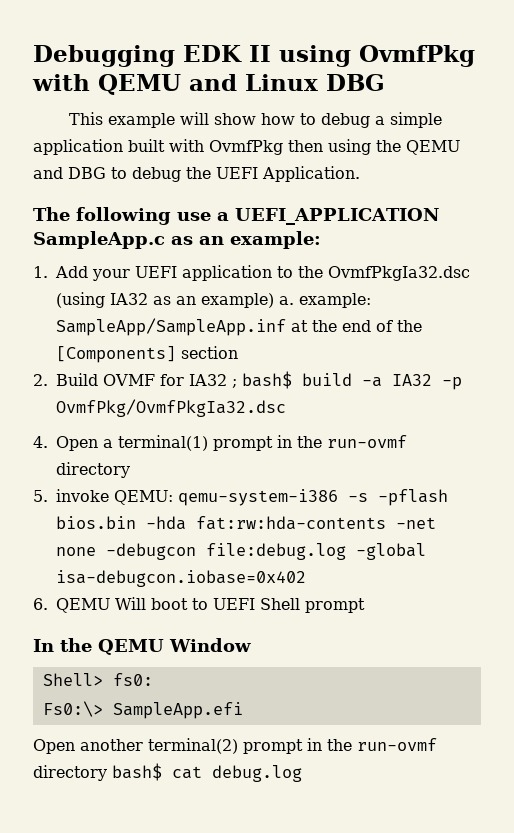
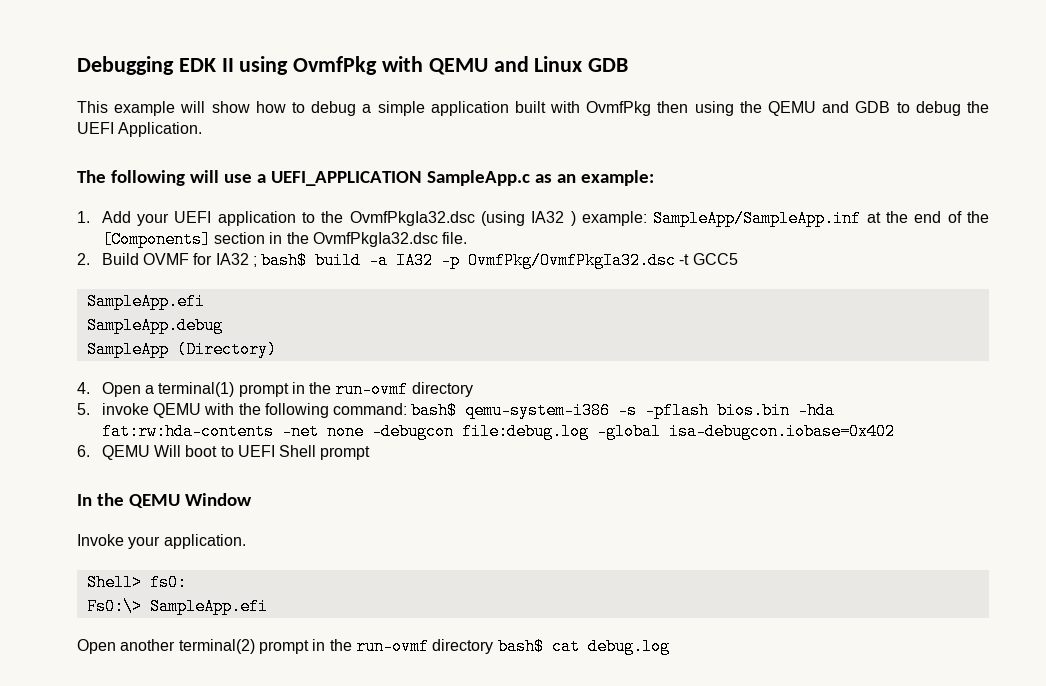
- Debugging EDK II using OvmfPkg with QEMU and Linux DBG
+ Debugging EDK II using OvmfPkg with QEMU and Linux GDB
- This example will show how to debug a simple application built with OvmfPkg then using the QEMU and DBG to debug the UEFI Application.
+ This example will show how to debug a simple application built with OvmfPkg then using the QEMU and GDB to debug the UEFI Application.
- The following use a UEFI_APPLICATION SampleApp.c as an example:
+ The following will use a UEFI_APPLICATION SampleApp.c as an example:
- 1. Add your UEFI application to the OvmfPkgIa32.dsc (using IA32 as an example) a. example: SampleApp/SampleApp.inf at the end of the [Components] section
+ 1. Add your UEFI application to the OvmfPkgIa32.dsc (using IA32 ) example: SampleApp/SampleApp.inf at the end of the [Components] section in the OvmfPkgIa32.dsc file.
- 2. Build OVMF for IA32 ; bash$ build -a IA32 -p OvmfPkg/OvmfPkgIa32.dsc
+ 2. Build OVMF for IA32 ; bash$ build -a IA32 -p OvmfPkg/OvmfPkgIa32.dsc -t GCC5
+ SampleApp.efi
+ SampleApp.debug
+ SampleApp (Directory)
- 5. invoke QEMU: qemu-system-i386 -s -pflash bios.bin -hda fat:rw:hda-contents -net none -debugcon file:debug.log -global isa-debugcon.iobase=0x402
+ 5. invoke QEMU with the following command: bash$ qemu-system-i386 -s -pflash bios.bin -hda fat:rw:hda-contents -net none -debugcon file:debug.log -global isa-debugcon.iobase=0x402
+ Invoke your application.

